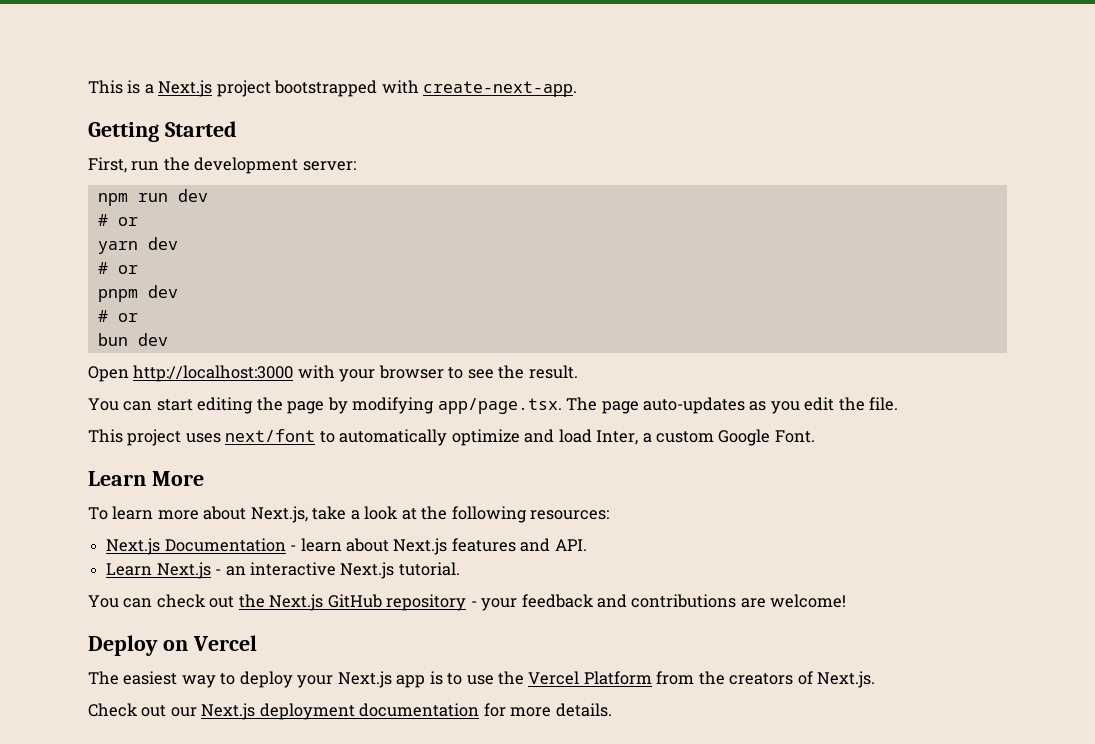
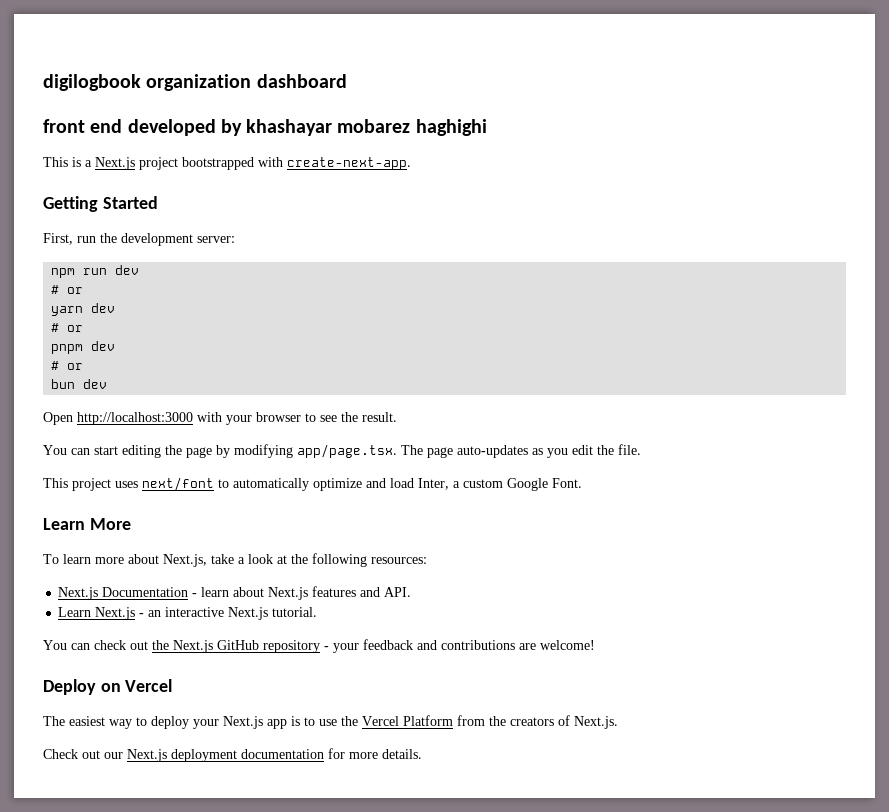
+ digilogbook organization dashboard
+ front end developed by khashayar mobarez haghighi

